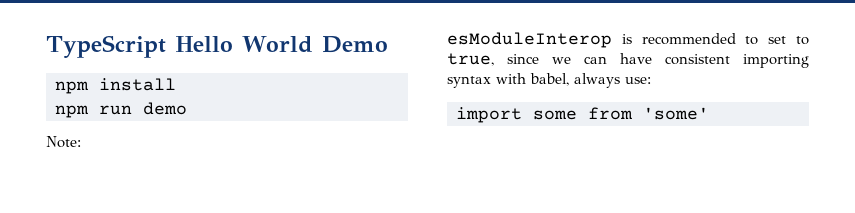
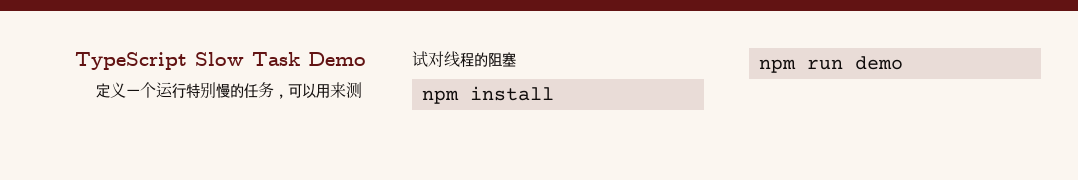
- TypeScript Hello World Demo
+ TypeScript Slow Task Demo
+ 定义一个运行特别慢的任务，可以用来测试对线程的阻塞
- Note:
- esModuleInterop is recommended to set to true, since we can have consistent importing syntax with babel, always use:
- import some from 'some'

